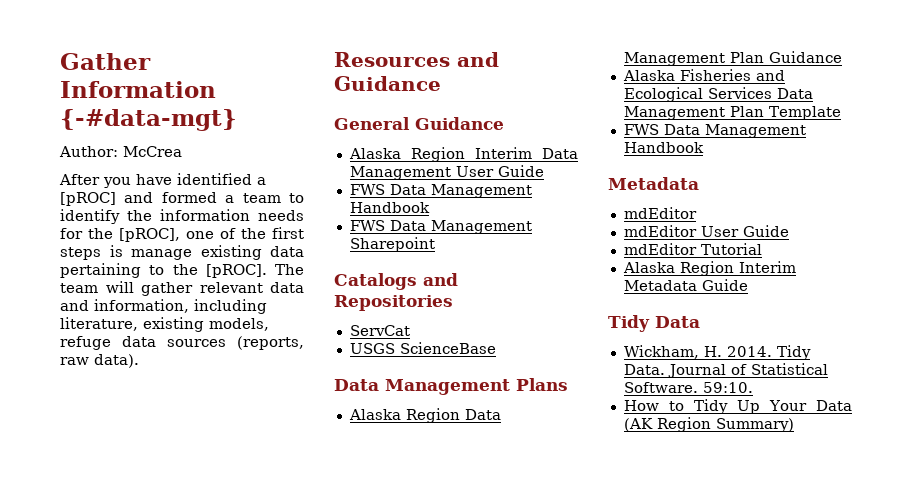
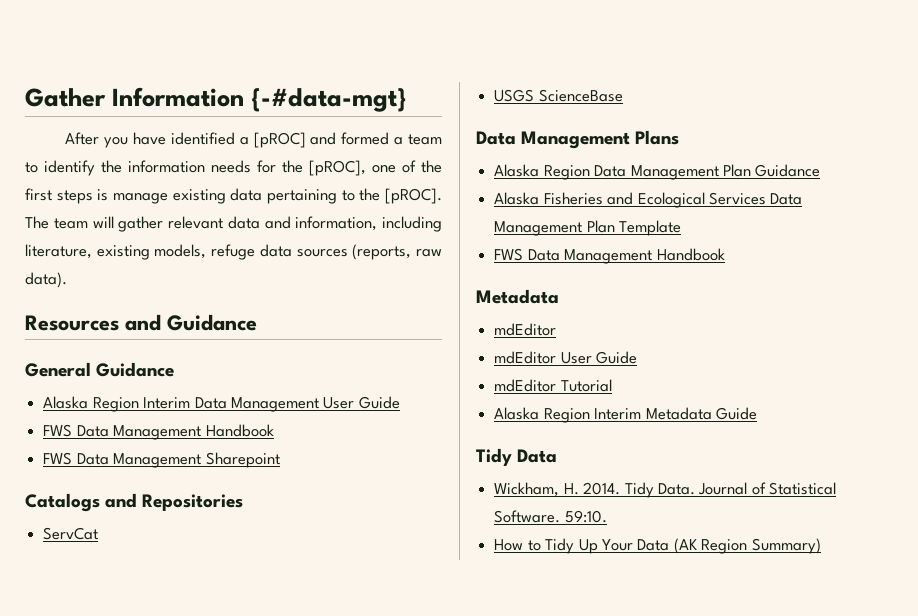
- Author: McCrea

